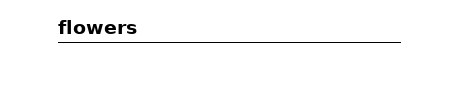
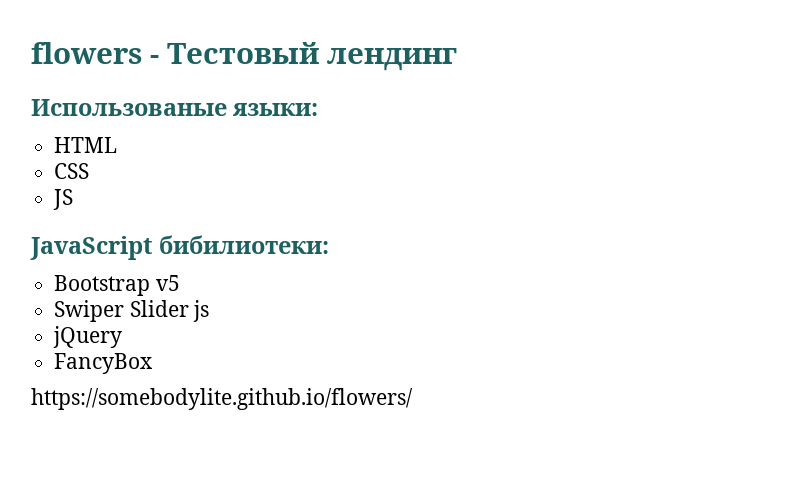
- flowers
+ flowers - Тестовый лендинг
+ Использованые языки:
+ HTML
+ CSS
+ JS
+ JavaScript бибилиотеки:
+ Bootstrap v5
+ Swiper Slider js
+ jQuery
+ FancyBox
+ https://somebodylite.github.io/flowers/

